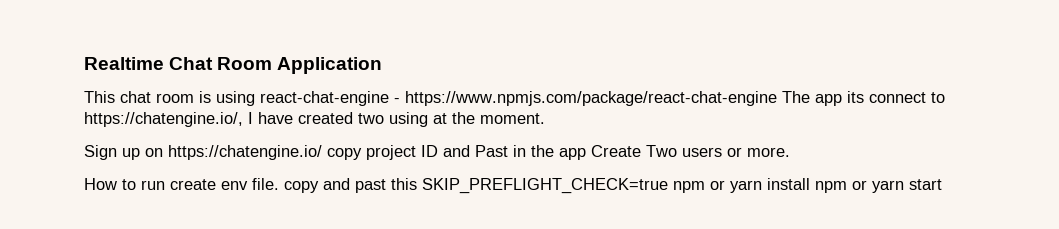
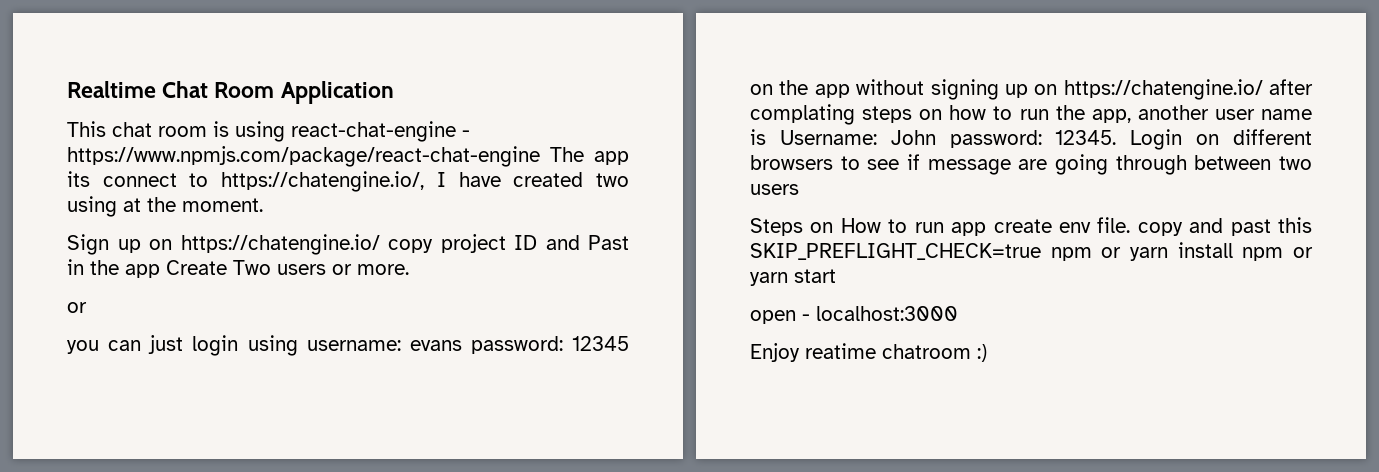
  Sign up on https://chatengine.io/ copy project ID and Past in the app Create Two users or more.
- How to run create env file. copy and past this SKIP_PREFLIGHT_CHECK=true npm or yarn install npm or yarn start
+ or
+ you can just login using username: evans password: 12345 on the app without signing up on https://chatengine.io/ after complating steps on how to run the app, another user name is Username: John password: 12345. Login on different browsers to see if message are going through between two users
+ Steps on How to run app create env file. copy and past this SKIP_PREFLIGHT_CHECK=true npm or yarn install npm or yarn start
+ open - localhost:3000
+ Enjoy reatime chatroom :)

